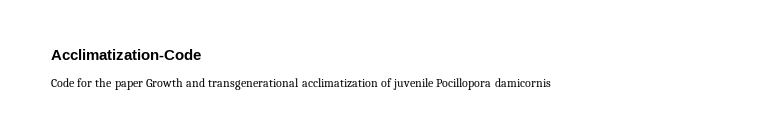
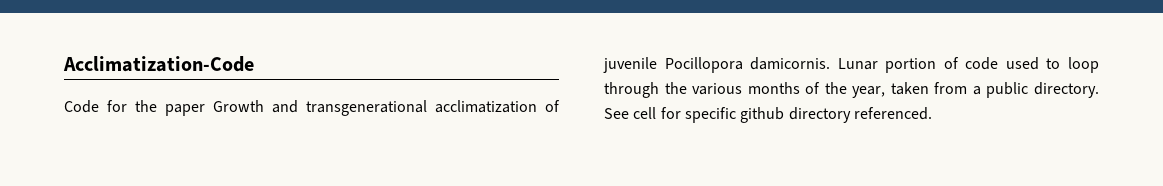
- Code for the paper Growth and transgenerational acclimatization of juvenile Pocillopora damicornis
+ Code for the paper Growth and transgenerational acclimatization of juvenile Pocillopora damicornis. Lunar portion of code used to loop through the various months of the year, taken from a public directory. See cell for specific github directory referenced.

